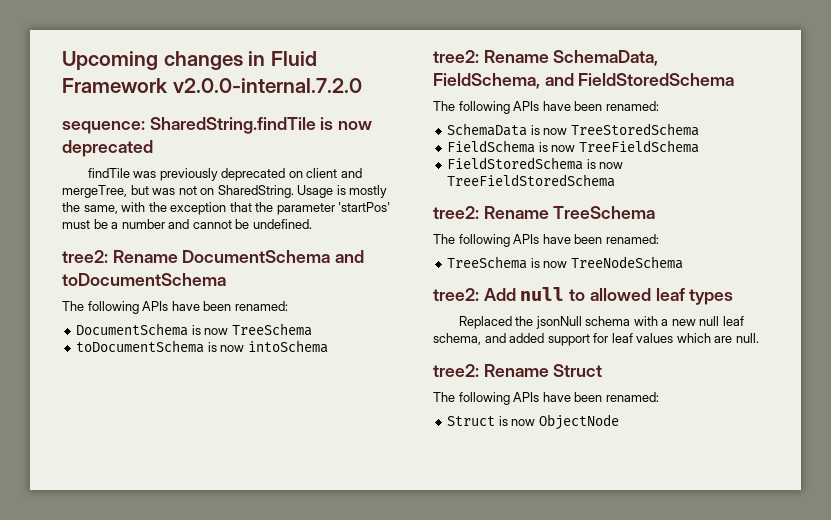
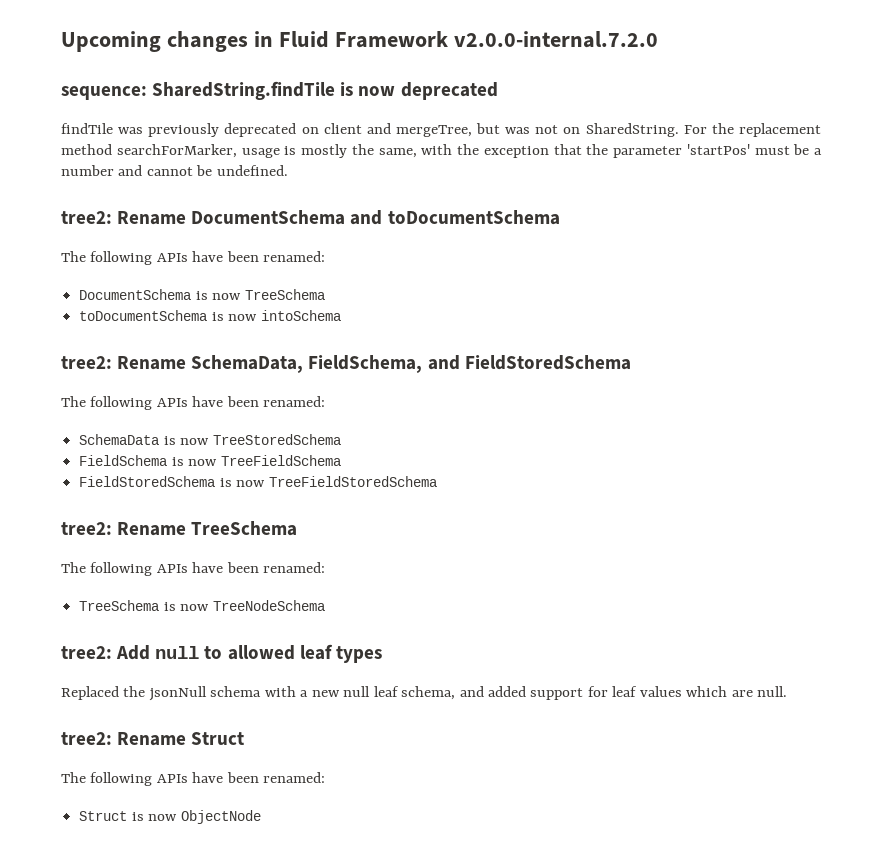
- Usage is mostly the same, with the exception that the parameter 'startPos' must be a number and cannot be undefined.
+ For the replacement method searchForMarker, usage is mostly the same, with the exception that the parameter 'startPos' must be a number and cannot be undefined.

